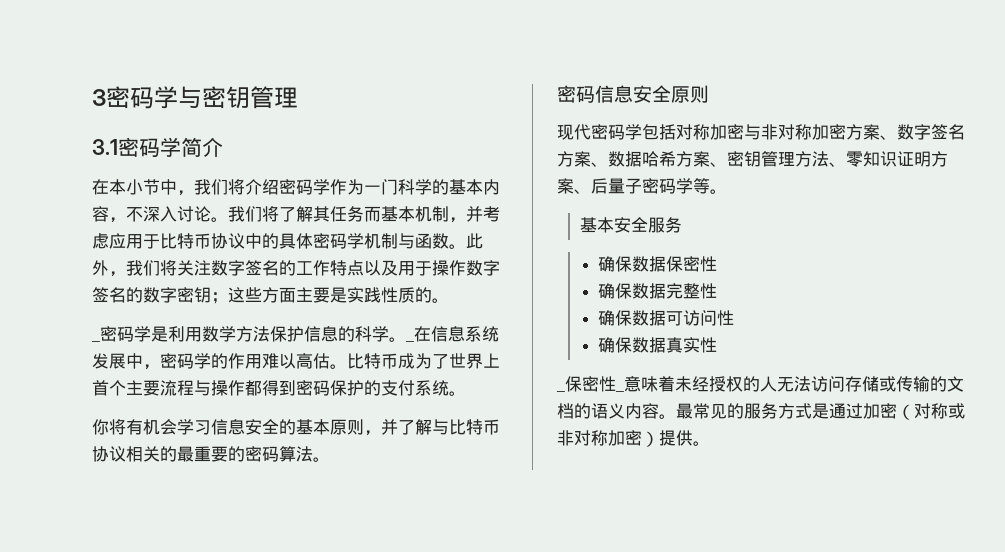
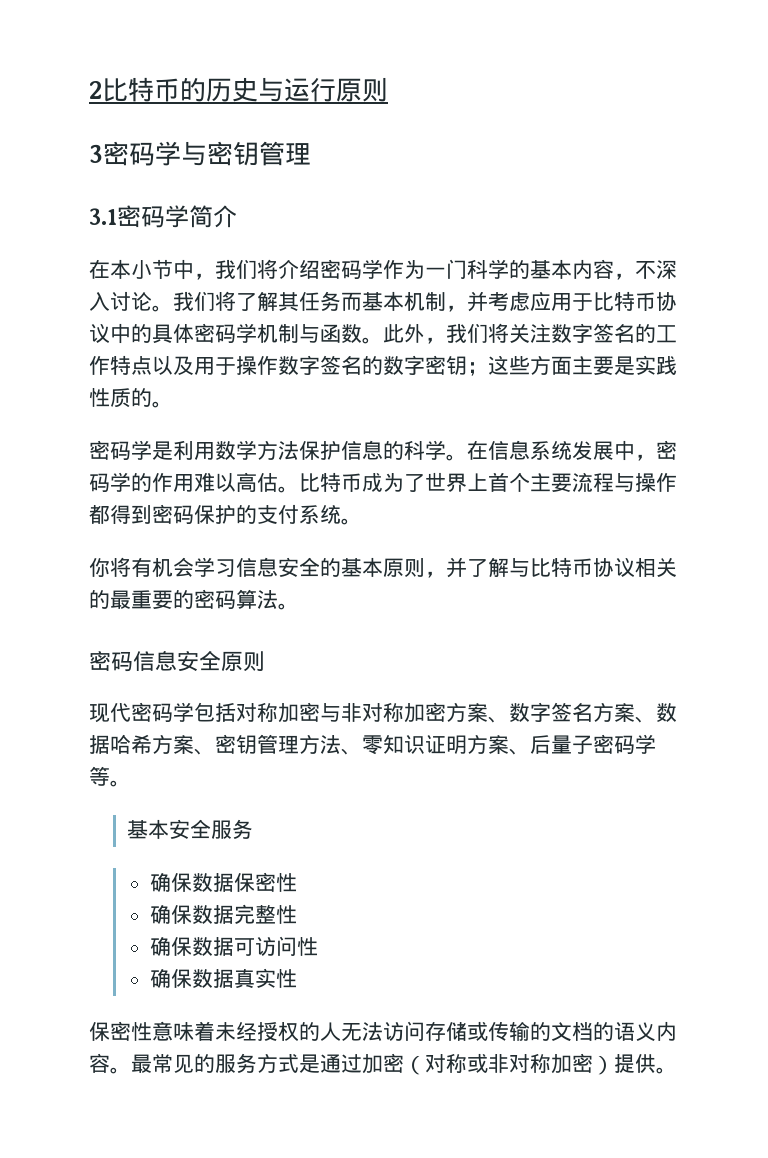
+ 2比特币的历史与运行原则
- _密码学是利用数学方法保护信息的科学。
+ 密码学是利用数学方法保护信息的科学。
- _在信息系统发展中，密码学的作用难以高估。
+ 在信息系统发展中，密码学的作用难以高估。
- _保密性_意味着未经授权的人无法访问存储或传输的文档的语义内容。
+ 保密性意味着未经授权的人无法访问存储或传输的文档的语义内容。

